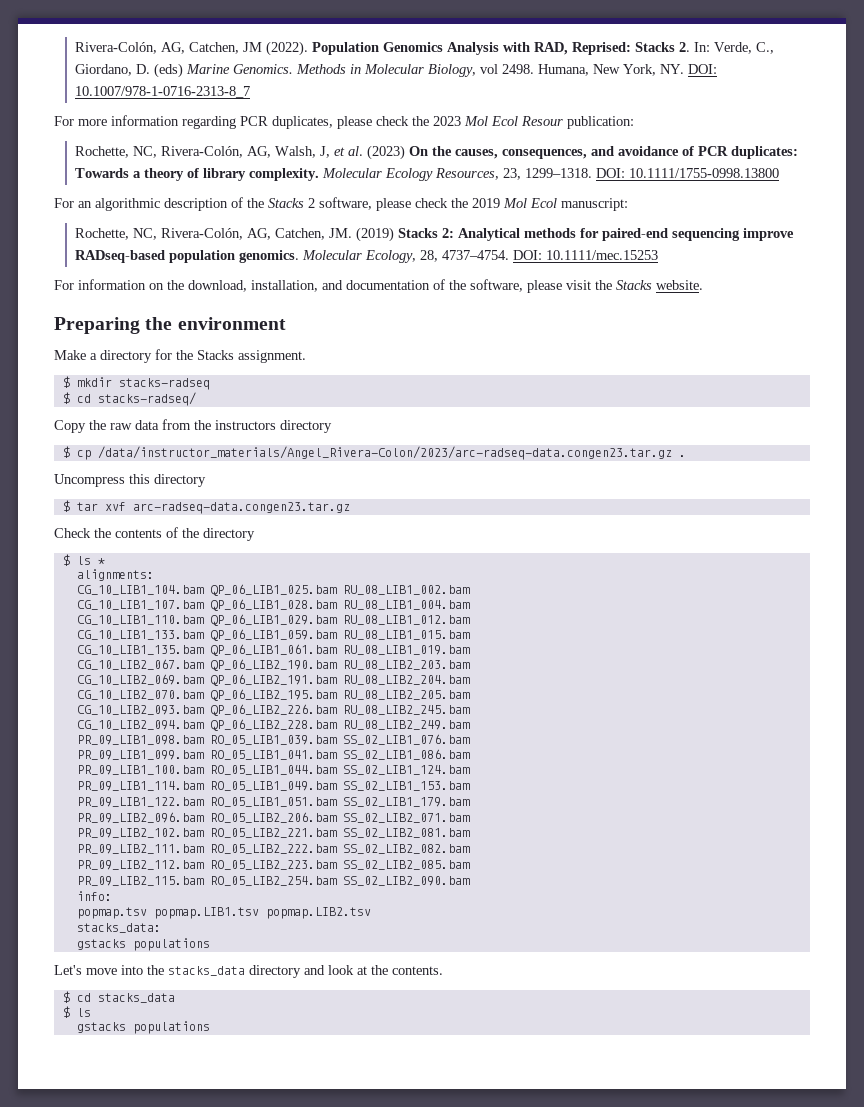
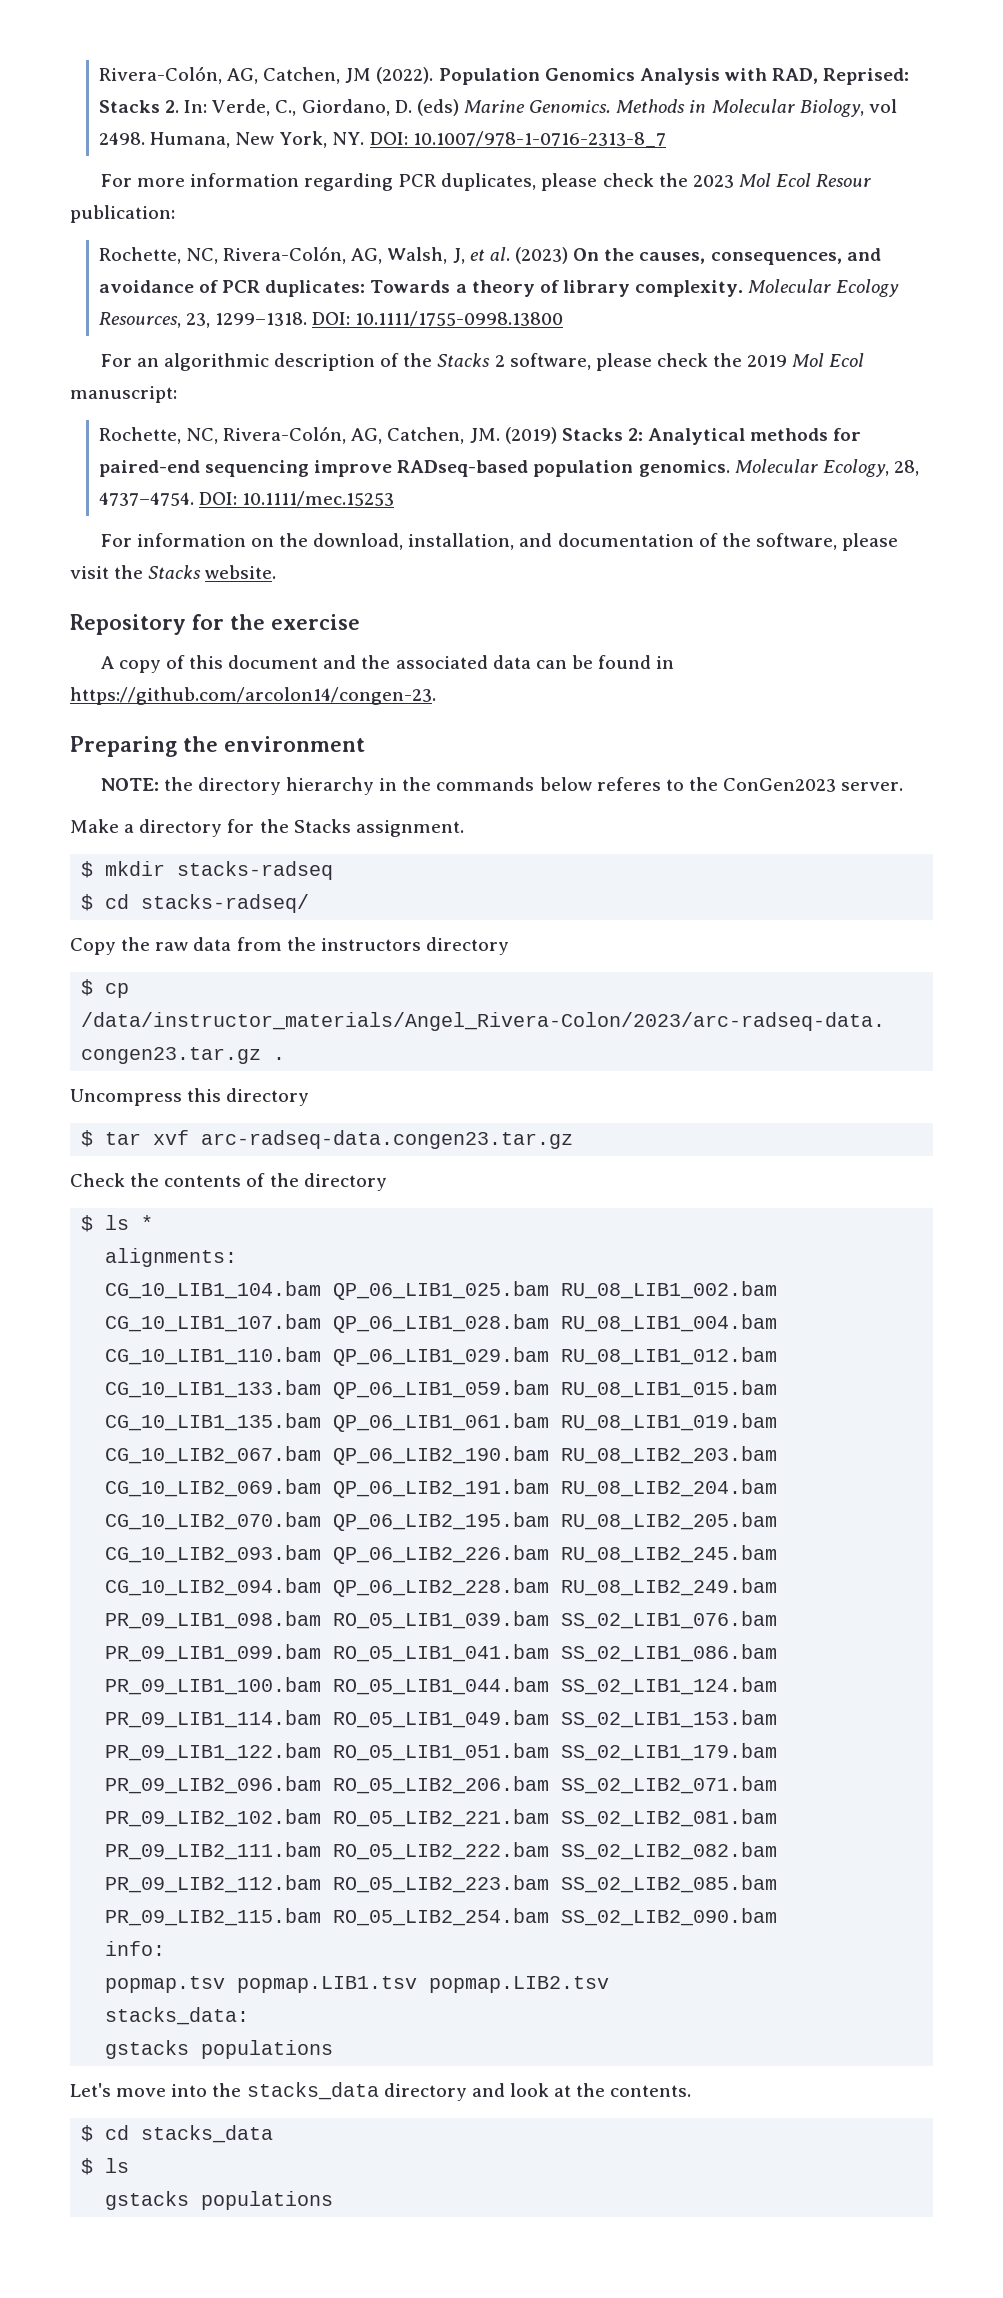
+ Repository for the exercise
+ A copy of this document and the associated data can be found in https://github.com/arcolon14/congen-23.
  Preparing the environment
+ NOTE: the directory hierarchy in the commands below referes to the ConGen2023 server.

